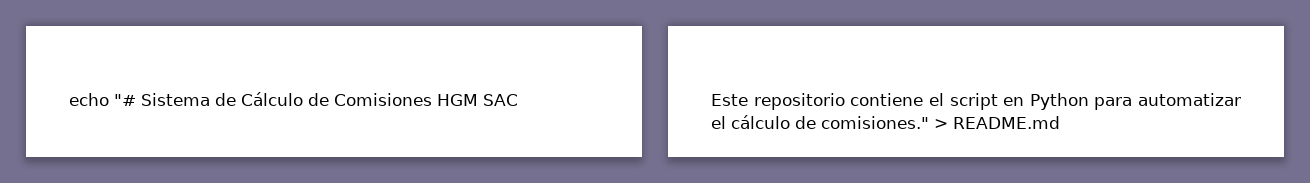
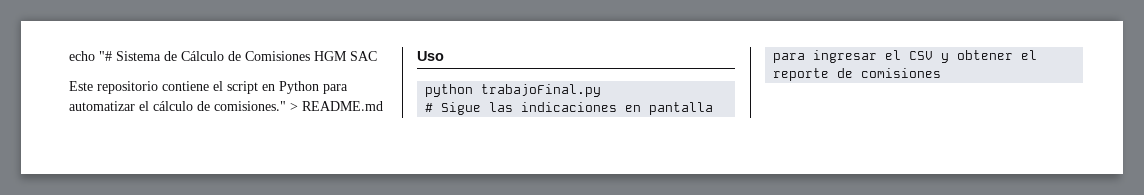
+ Uso
+ python trabajoFinal.py
+ # Sigue las indicaciones en pantalla para ingresar el CSV y obtener el reporte de comisiones

